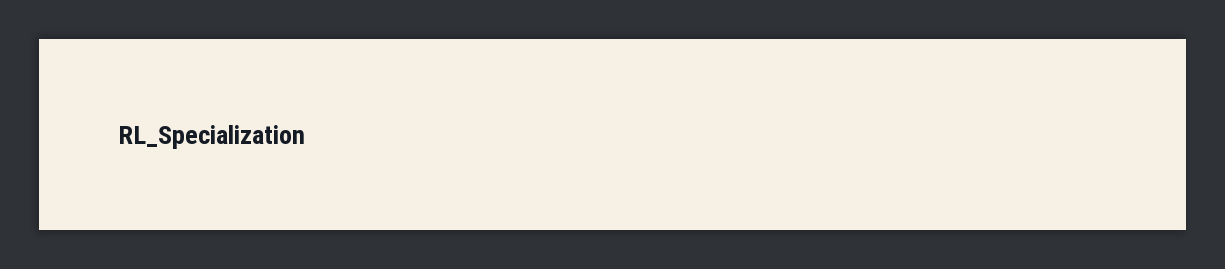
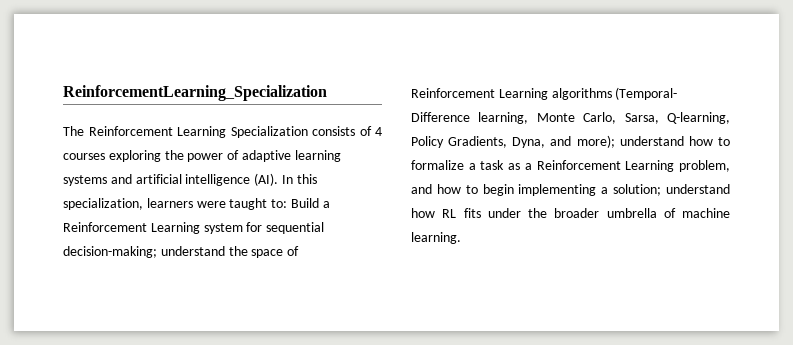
- RL_Specialization
+ ReinforcementLearning_Specialization
+ The Reinforcement Learning Specialization consists of 4 courses exploring the power of adaptive learning systems and artificial intelligence (AI). In this specialization, learners were taught to: Build a Reinforcement Learning system for sequential decision-making; understand the space of Reinforcement Learning algorithms (Temporal- Difference learning, Monte Carlo, Sarsa, Q-learning, Policy Gradients, Dyna, and more); understand how to formalize a task as a Reinforcement Learning problem, and how to begin implementing a solution; understand how RL fits under the broader umbrella of machine learning.

